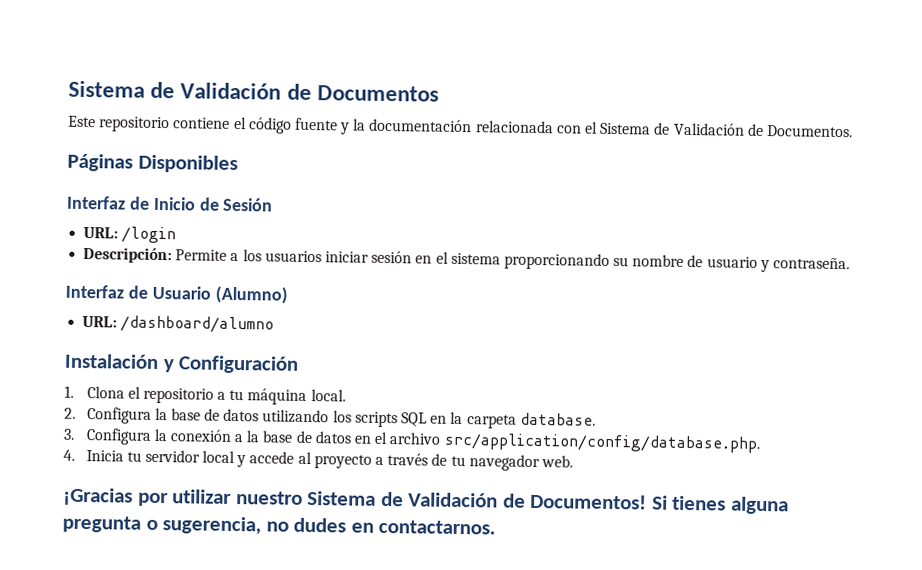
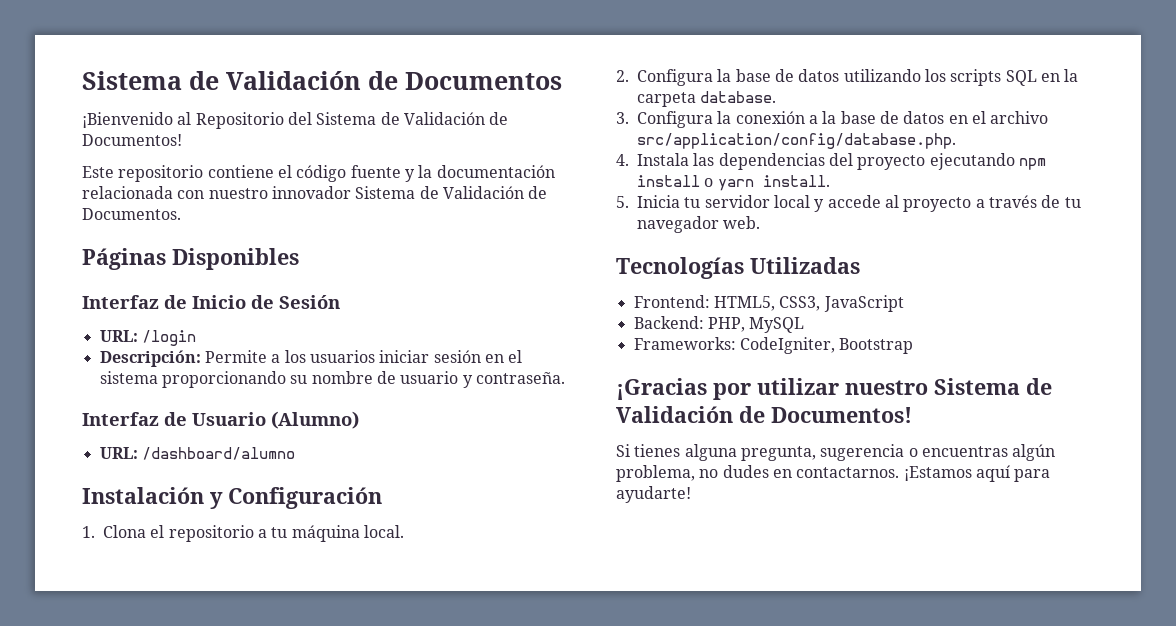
+ ¡Bienvenido al Repositorio del Sistema de Validación de Documentos!
- Este repositorio contiene el código fuente y la documentación relacionada con el Sistema de Validación de Documentos.
+ Este repositorio contiene el código fuente y la documentación relacionada con nuestro innovador Sistema de Validación de Documentos.
- 4. Inicia tu servidor local y accede al proyecto a través de tu navegador web.
+ 4. Instala las dependencias del proyecto ejecutando npm install o yarn install.
+ 5. Inicia tu servidor local y accede al proyecto a través de tu navegador web.
+ Tecnologías Utilizadas
+ Frontend: HTML5, CSS3, JavaScript
+ Backend: PHP, MySQL
+ Frameworks: CodeIgniter, Bootstrap
- ¡Gracias por utilizar nuestro Sistema de Validación de Documentos! Si tienes alguna pregunta o sugerencia, no dudes en contactarnos.
+ ¡Gracias por utilizar nuestro Sistema de Validación de Documentos!
+ Si tienes alguna pregunta, sugerencia o encuentras algún problema, no dudes en contactarnos. ¡Estamos aquí para ayudarte!

